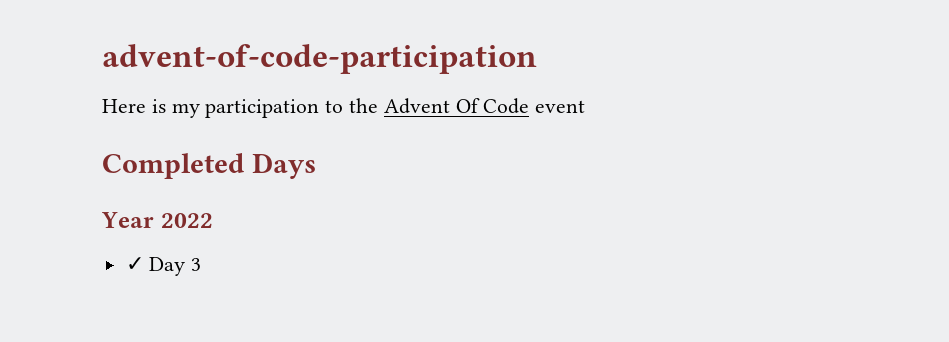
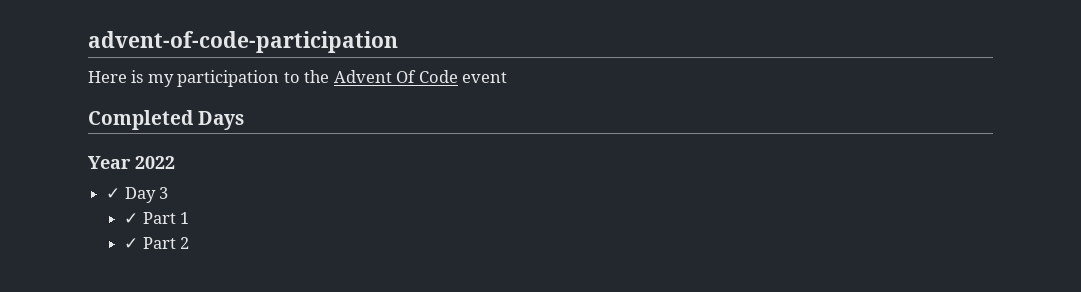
+ ✓ Part 1
+ ✓ Part 2

